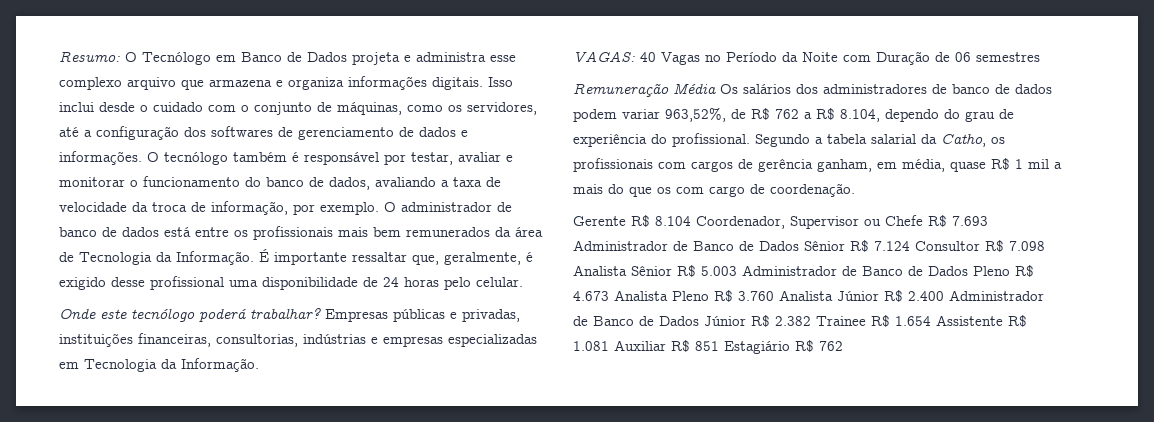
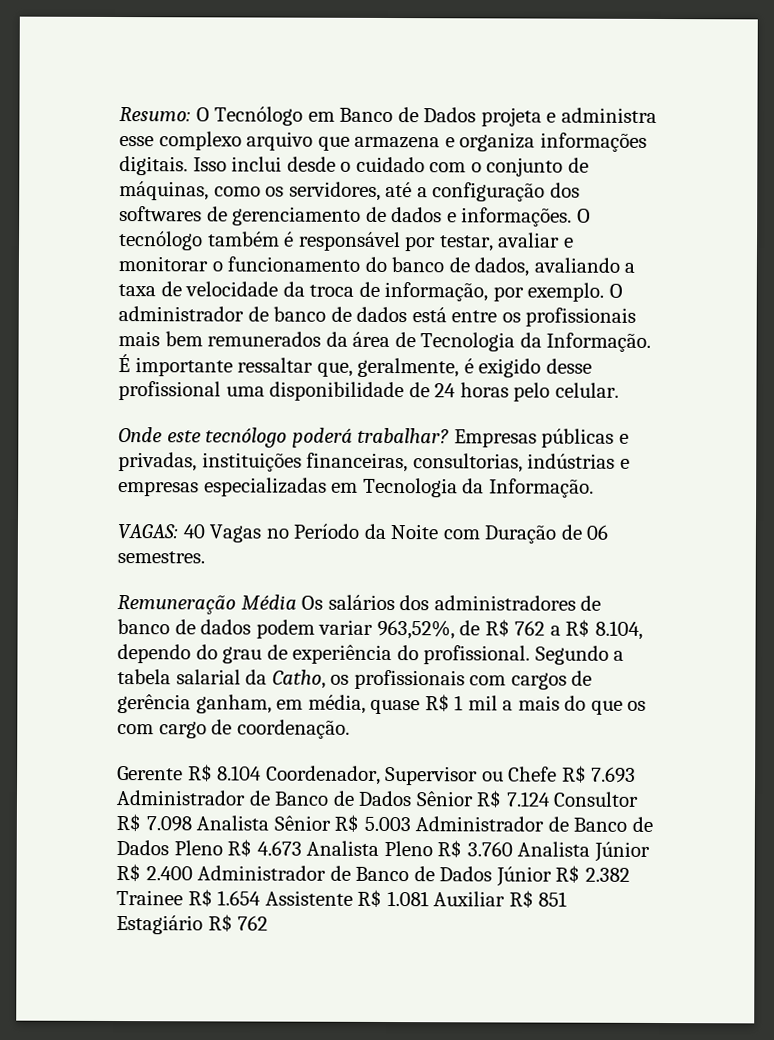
- VAGAS: 40 Vagas no Período da Noite com Duração de 06 semestres
+ VAGAS: 40 Vagas no Período da Noite com Duração de 06 semestres.

